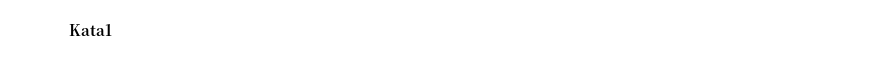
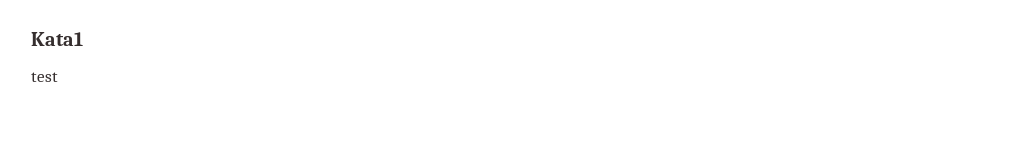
+ test

